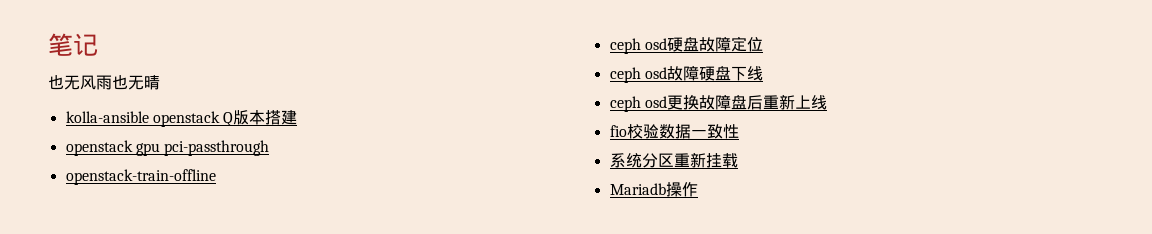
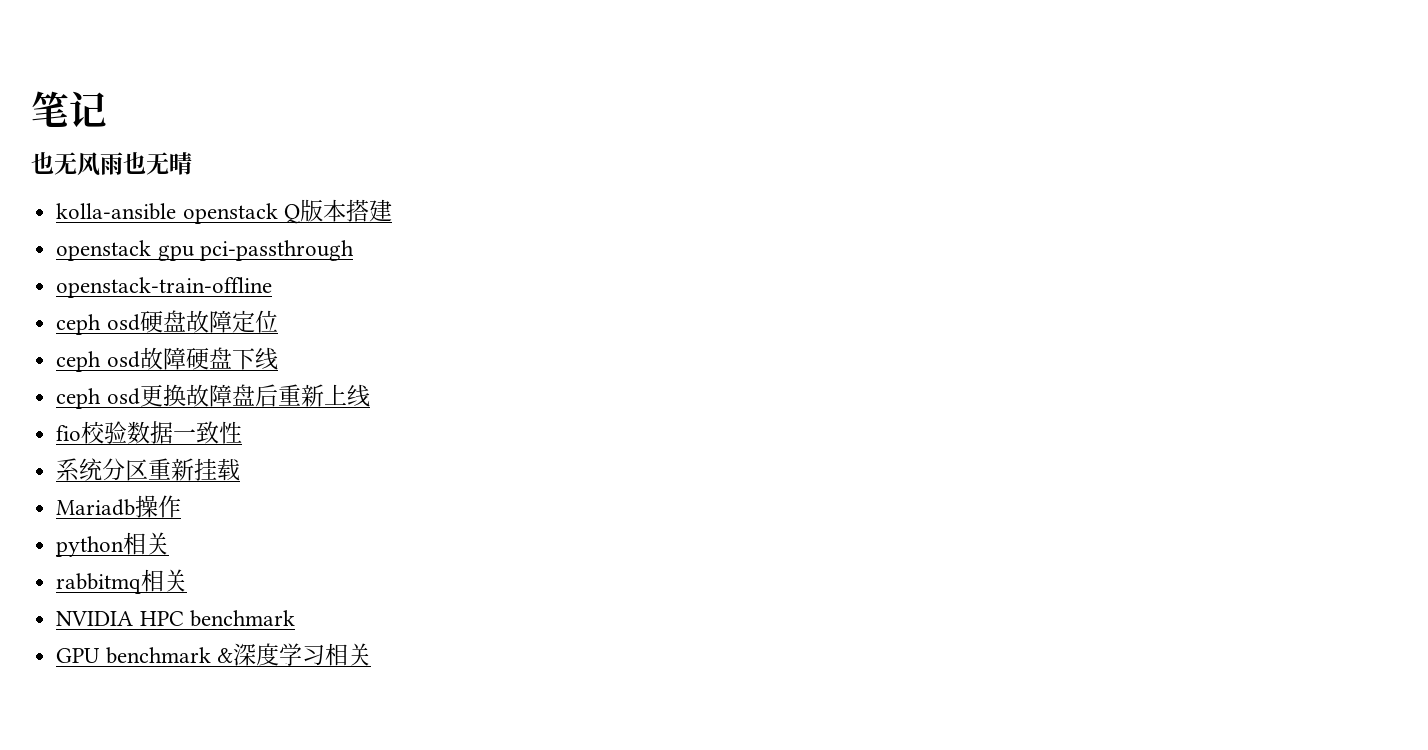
+ python相关
+ rabbitmq相关
+ NVIDIA HPC benchmark
+ GPU benchmark &深度学习相关

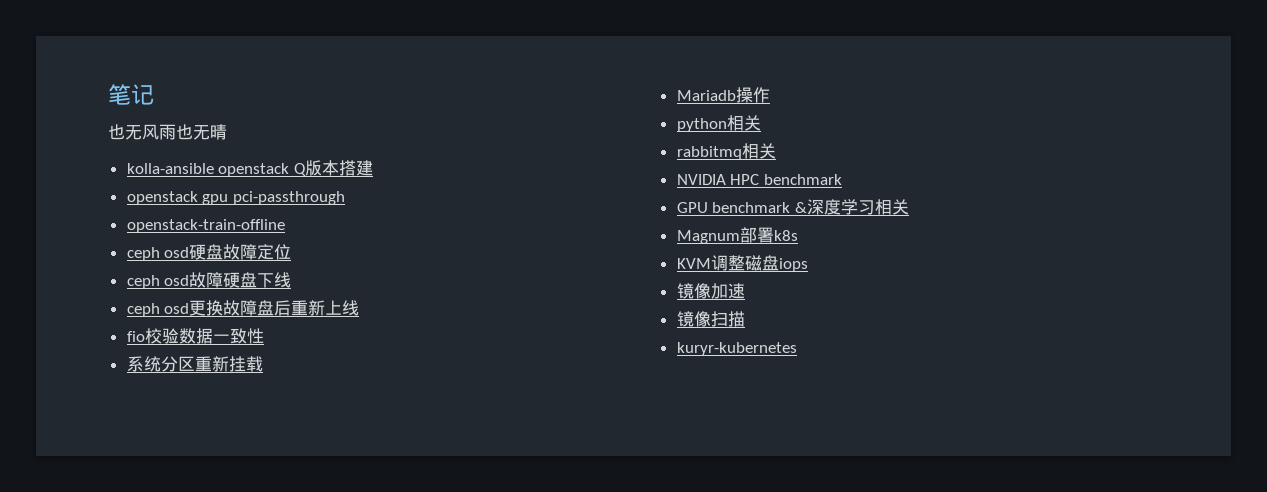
+ Magnum部署k8s
+ KVM调整磁盘iops
+ 镜像加速
+ 镜像扫描
+ kuryr-kubernetes

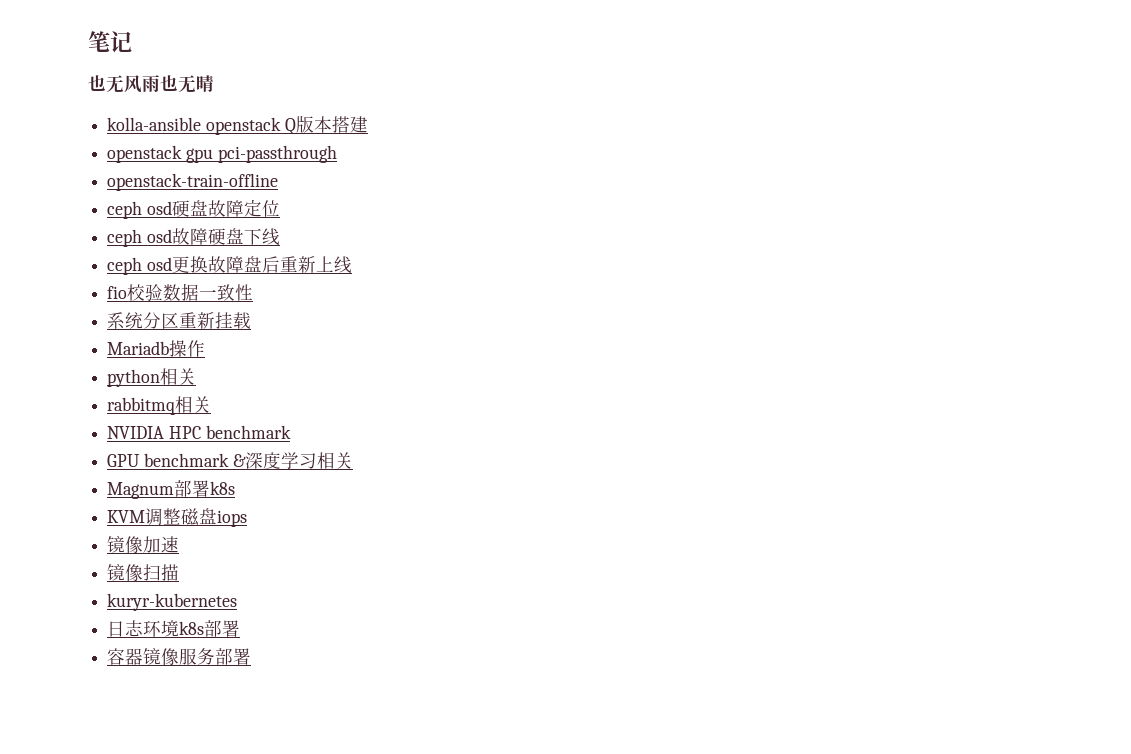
+ 日志环境k8s部署
+ 容器镜像服务部署

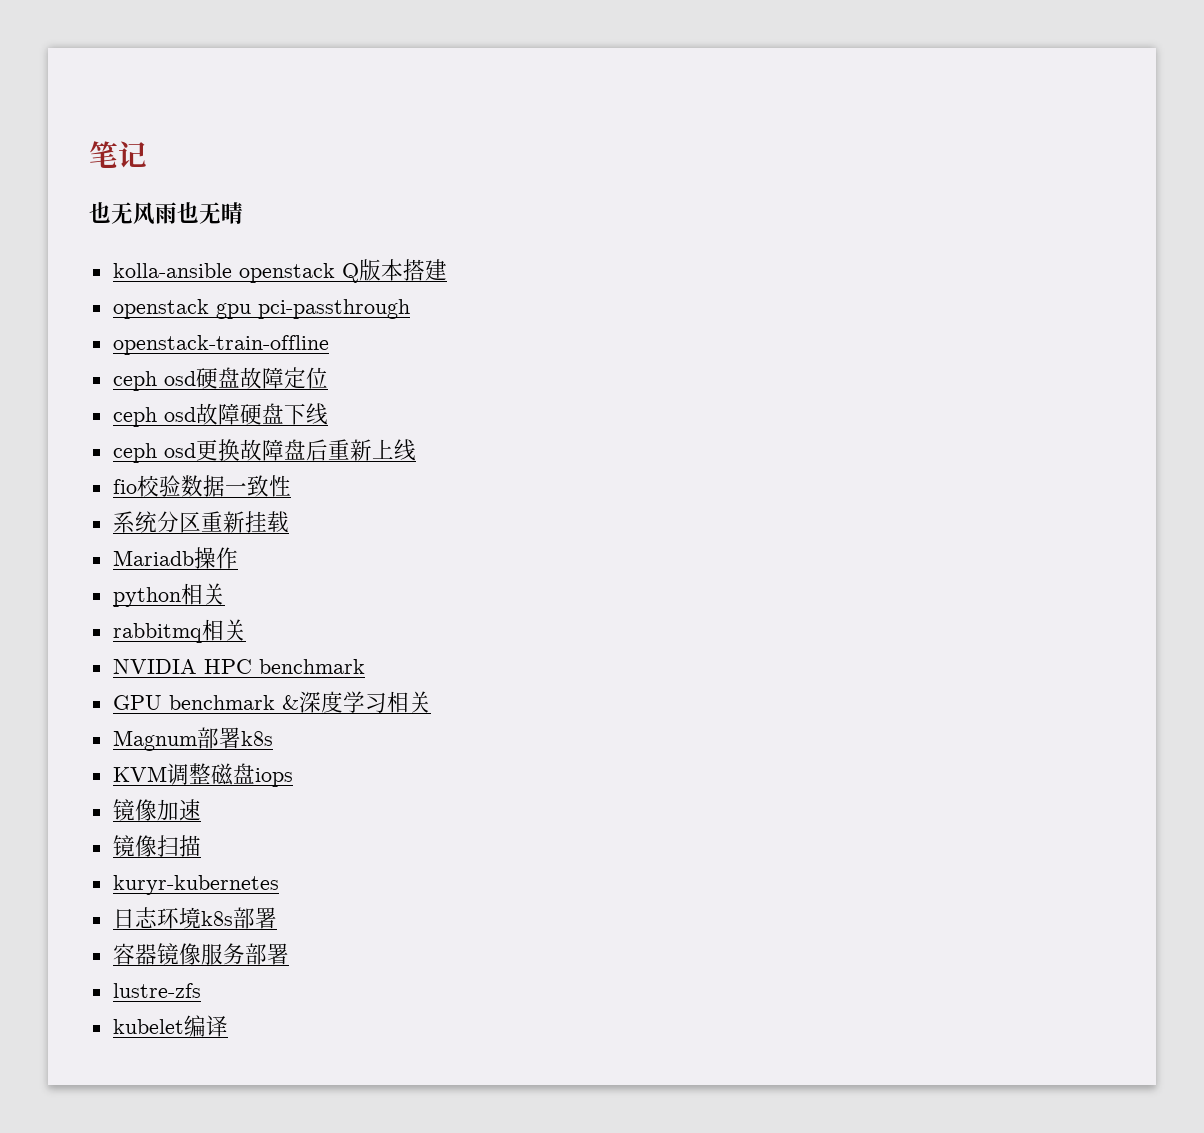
+ lustre-zfs
+ kubelet编译

